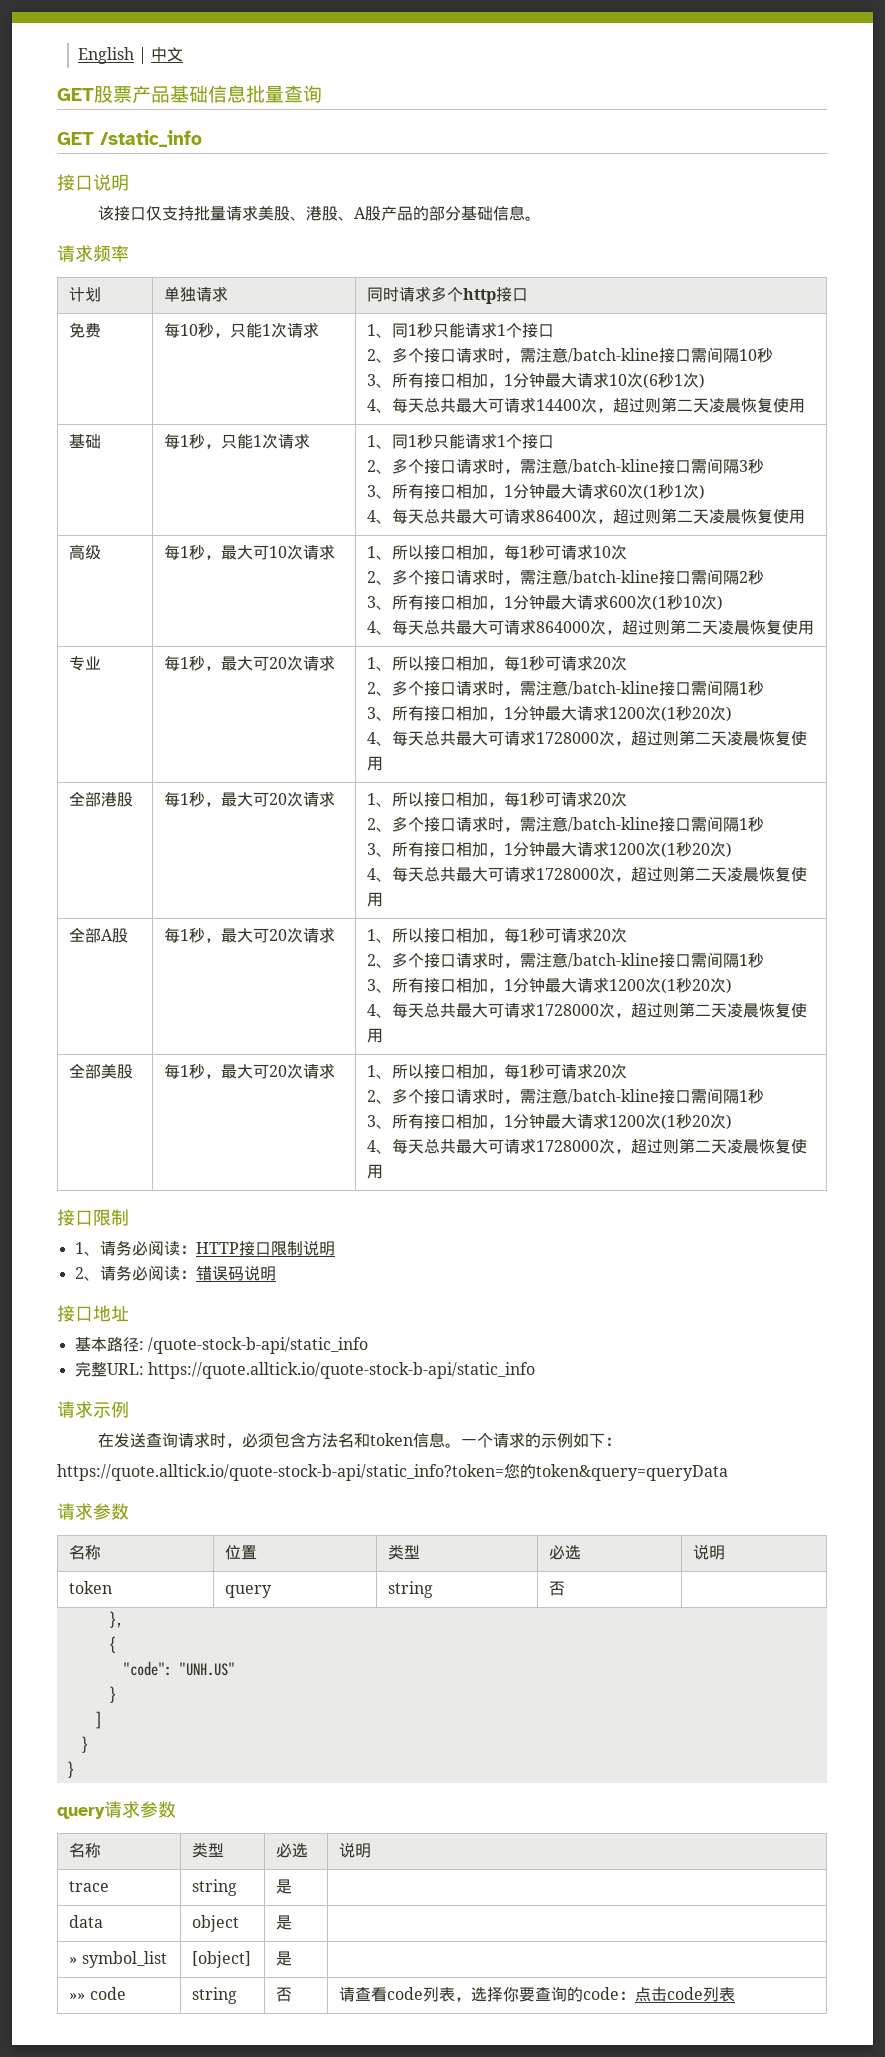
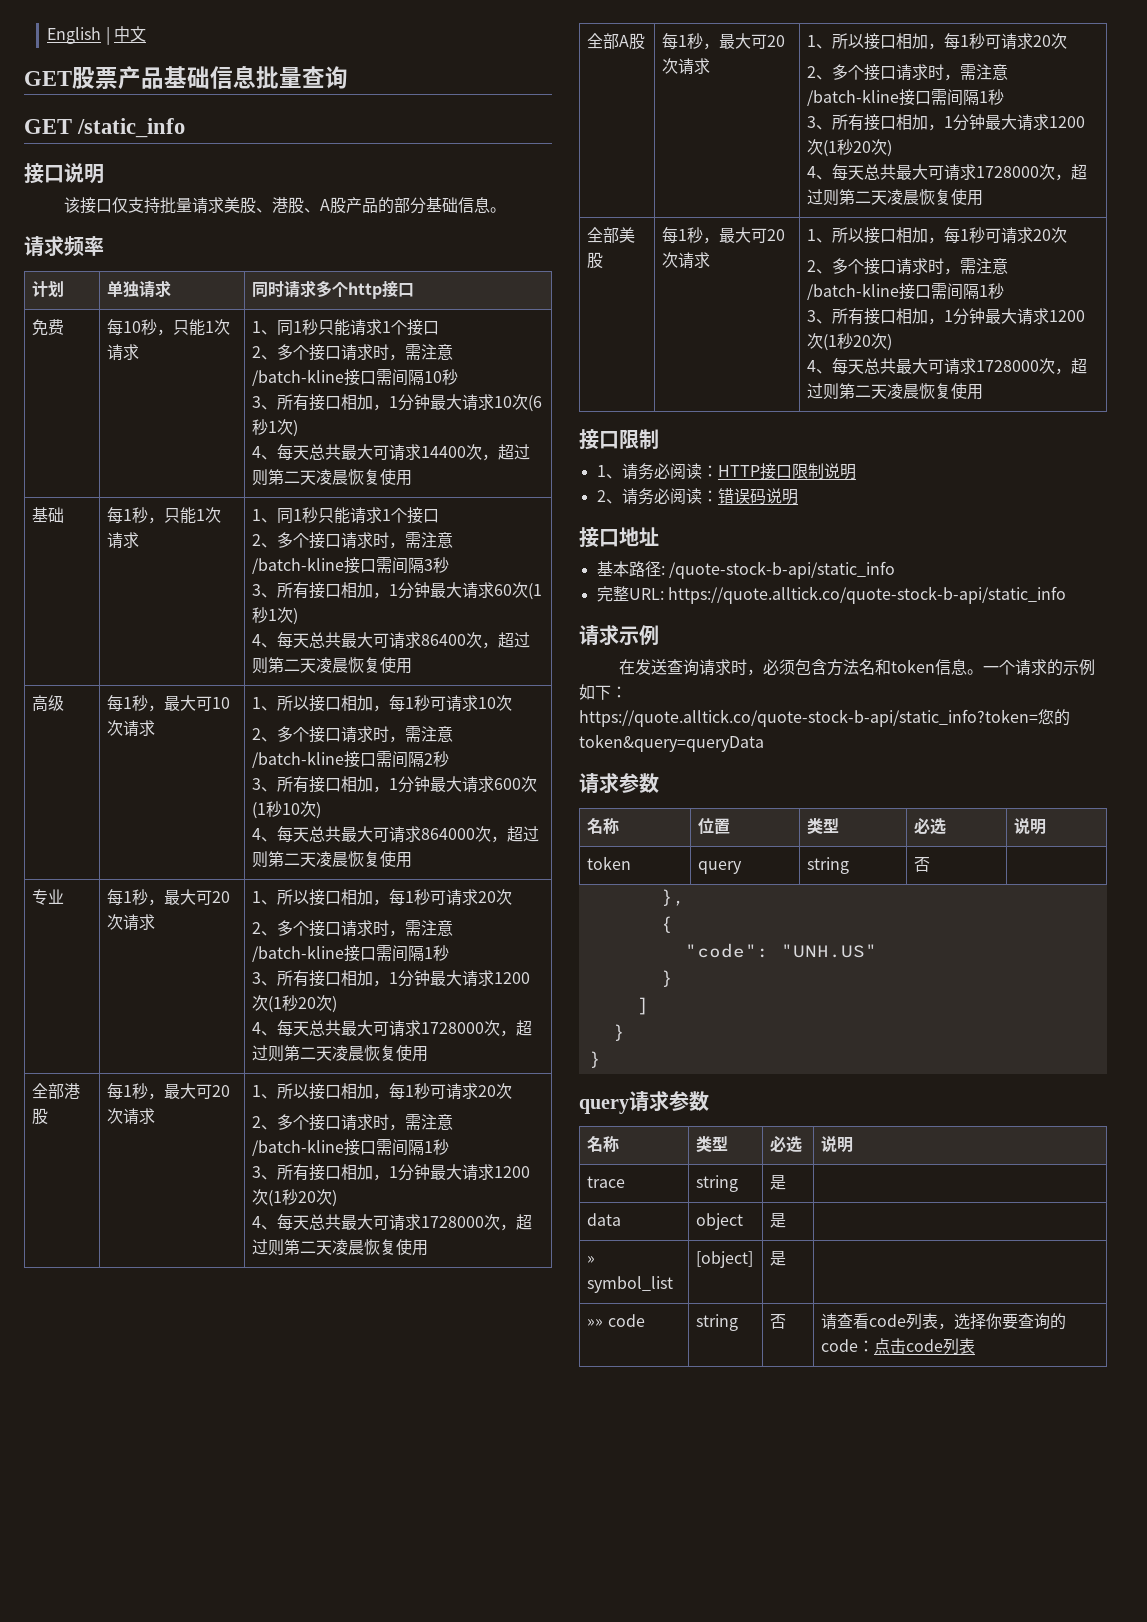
- 完整URL: https://quote.alltick.io/quote-stock-b-api/static_info
+ 完整URL: https://quote.alltick.co/quote-stock-b-api/static_info
- https://quote.alltick.io/quote-stock-b-api/static_info?token=您的token&query=queryData
+ https://quote.alltick.co/quote-stock-b-api/static_info?token=您的token&query=queryData

